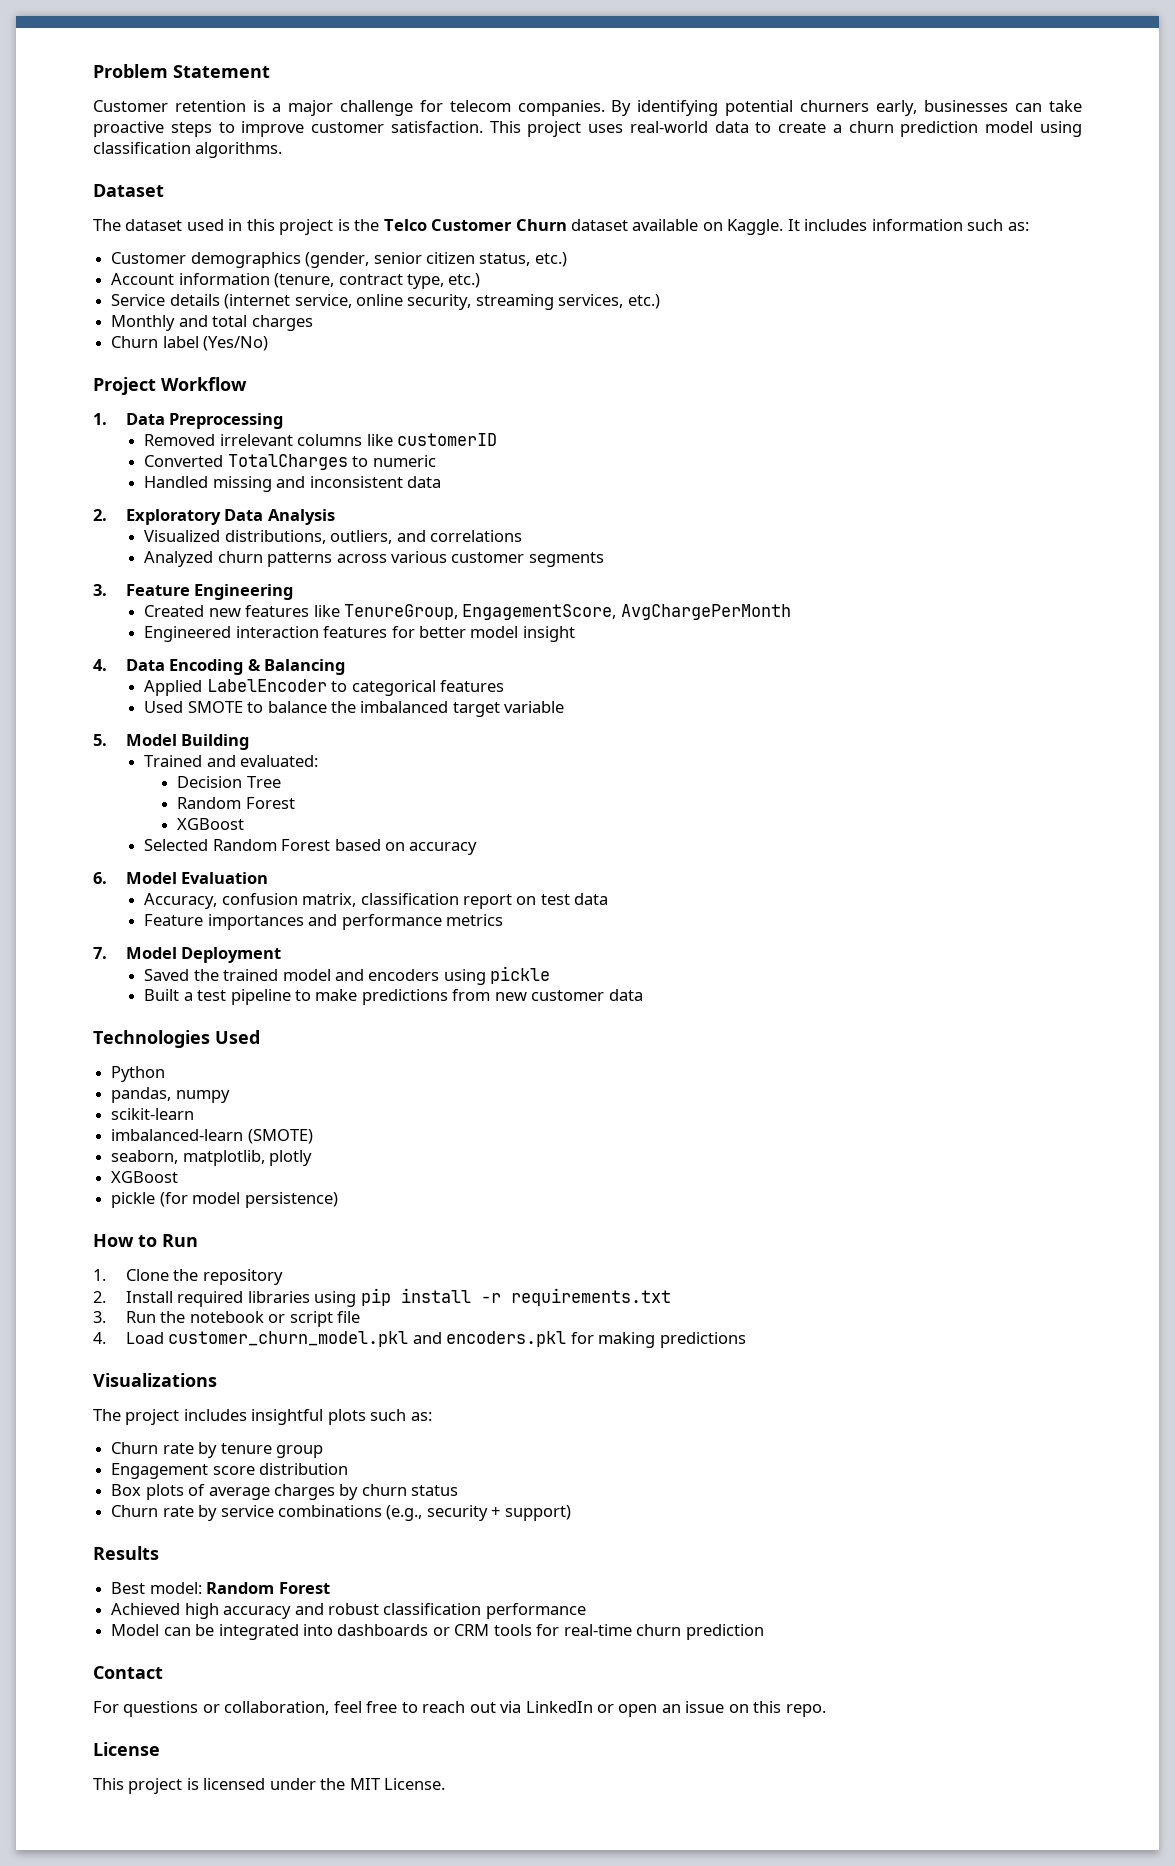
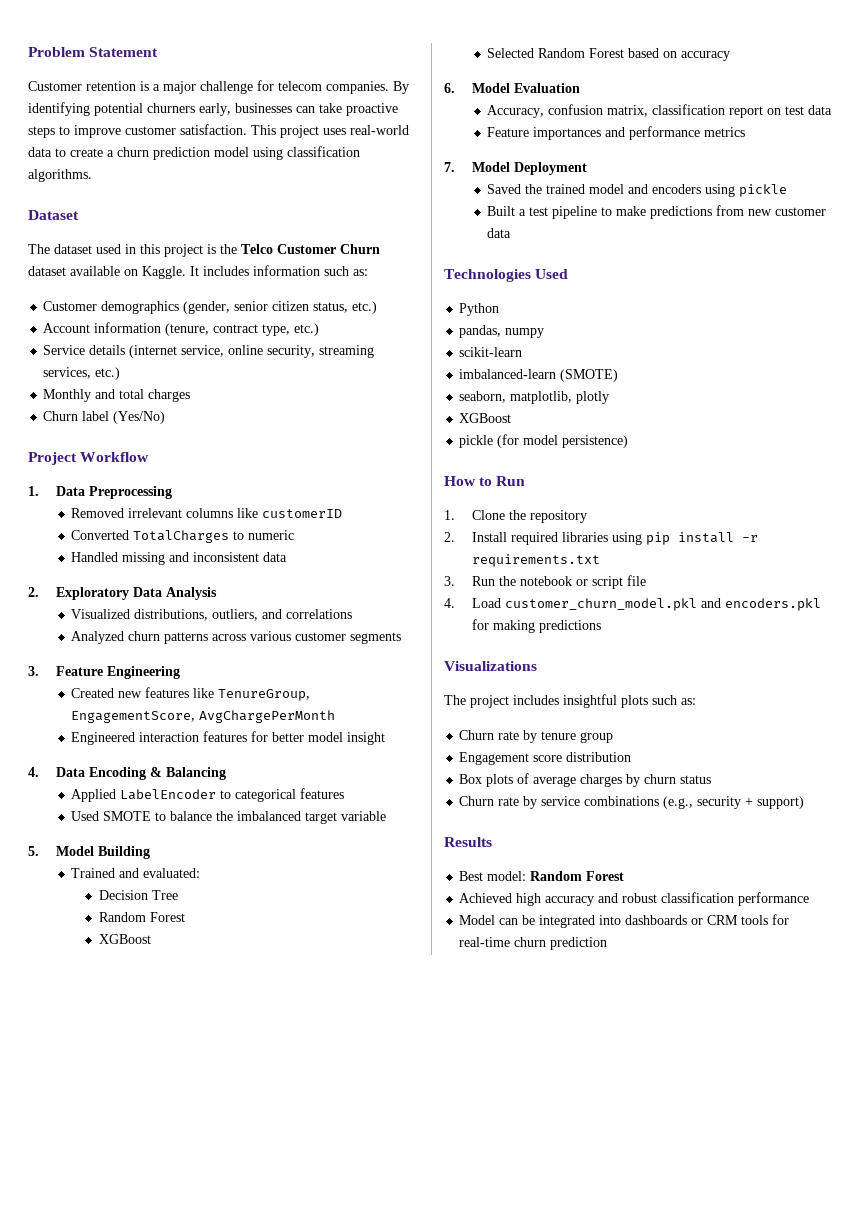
- Contact
- For questions or collaboration, feel free to reach out via LinkedIn or open an issue on this repo.
- License
- This project is licensed under the MIT License.

